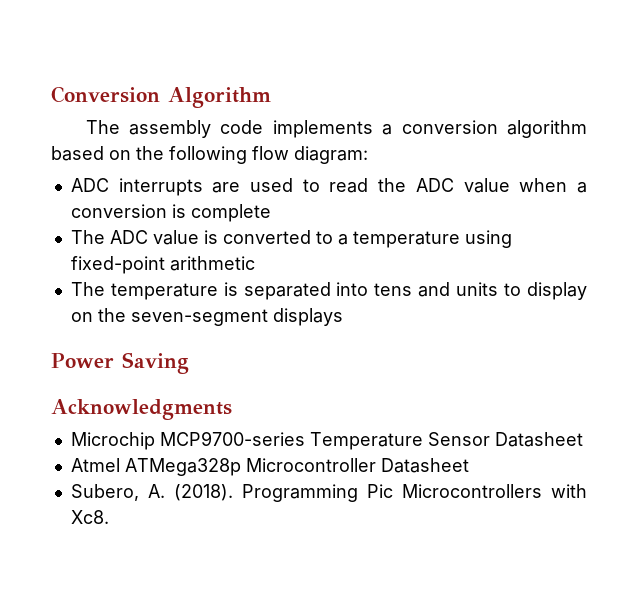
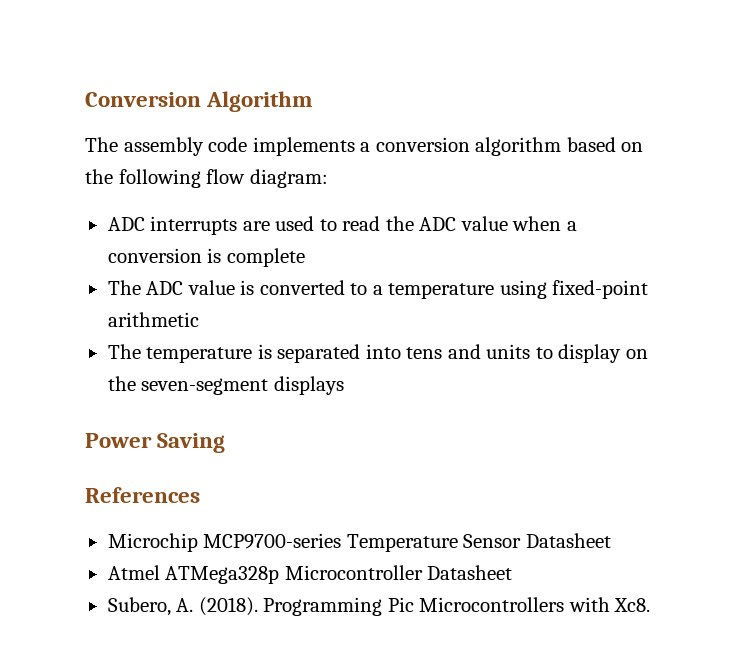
- Acknowledgments
+ References

